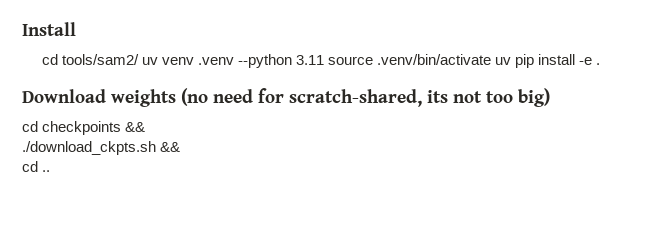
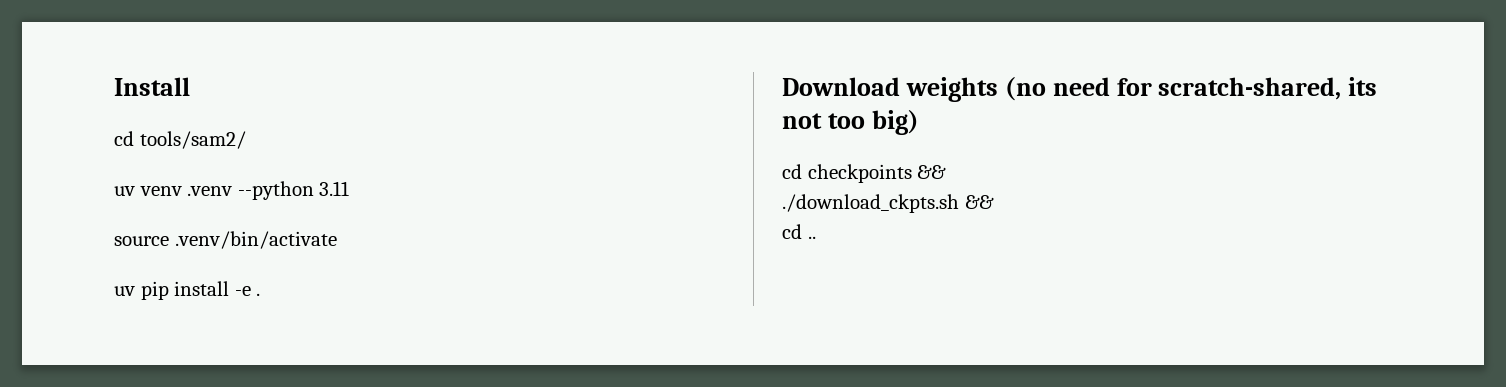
- cd tools/sam2/ uv venv .venv --python 3.11 source .venv/bin/activate uv pip install -e .
+ cd tools/sam2/
+ uv venv .venv --python 3.11
+ source .venv/bin/activate
+ uv pip install -e .

